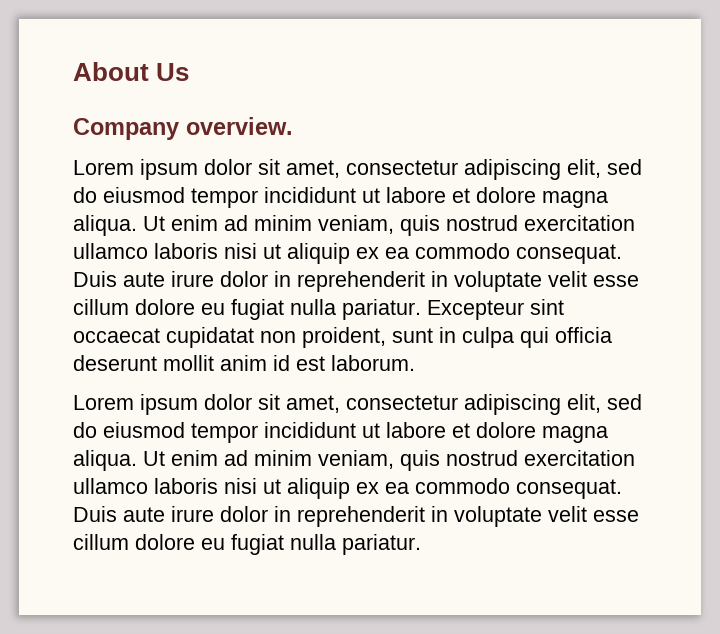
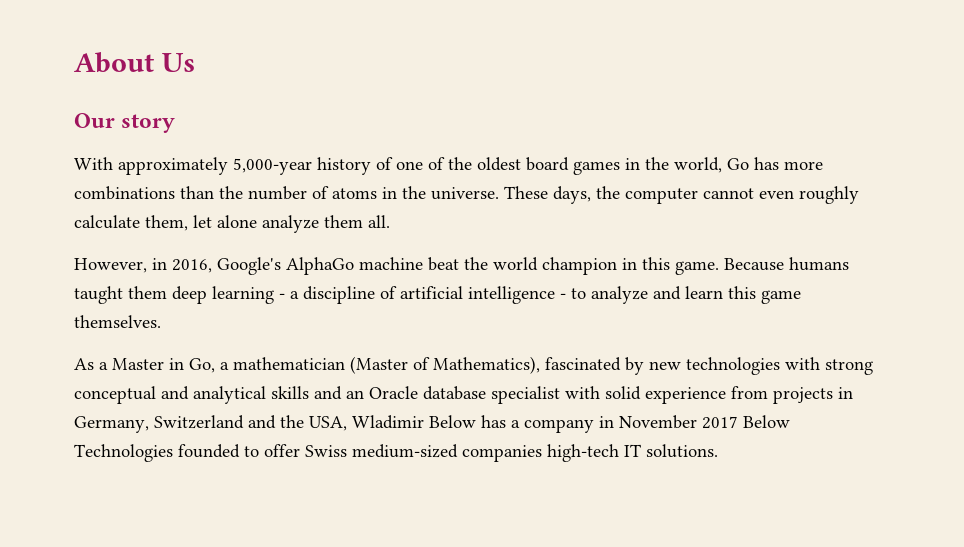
- Company overview.
- Lorem ipsum dolor sit amet, consectetur adipiscing elit, sed do eiusmod tempor incididunt ut labore et dolore magna aliqua. Ut enim ad minim veniam, quis nostrud exercitation ullamco laboris nisi ut aliquip ex ea commodo consequat. Duis aute irure dolor in reprehenderit in voluptate velit esse cillum dolore eu fugiat nulla pariatur. Excepteur sint occaecat cupidatat non proident, sunt in culpa qui officia deserunt mollit anim id est laborum.
- Lorem ipsum dolor sit amet, consectetur adipiscing elit, sed do eiusmod tempor incididunt ut labore et dolore magna aliqua. Ut enim ad minim veniam, quis nostrud exercitation ullamco laboris nisi ut aliquip ex ea commodo consequat. Duis aute irure dolor in reprehenderit in voluptate velit esse cillum dolore eu fugiat nulla pariatur.
+ Our story
+ With approximately 5,000-year history of one of the oldest board games in the world, Go has more combinations than the number of atoms in the universe. These days, the computer cannot even roughly calculate them, let alone analyze them all.
+ However, in 2016, Google's AlphaGo machine beat the world champion in this game. Because humans taught them deep learning - a discipline of artificial intelligence - to analyze and learn this game themselves.
+ As a Master in Go, a mathematician (Master of Mathematics), fascinated by new technologies with strong conceptual and analytical skills and an Oracle database specialist with solid experience from projects in Germany, Switzerland and the USA, Wladimir Below has a company in November 2017 Below Technologies founded to offer Swiss medium-sized companies high-tech IT solutions.

